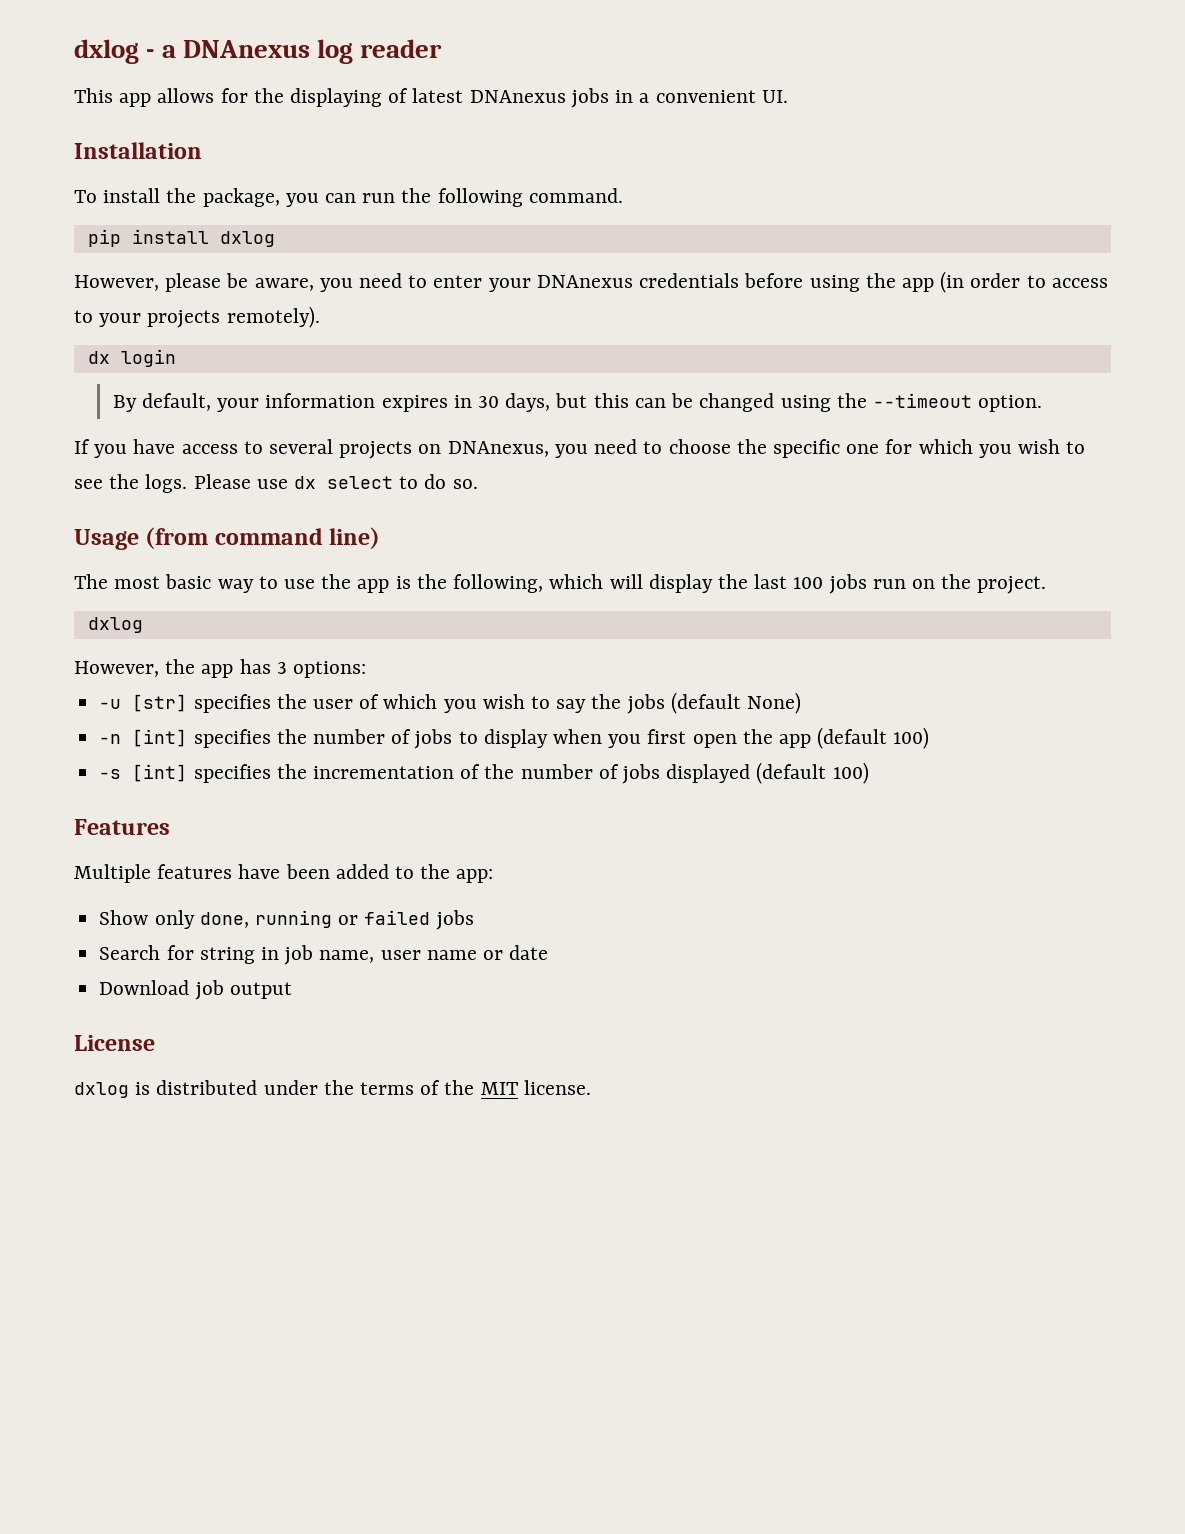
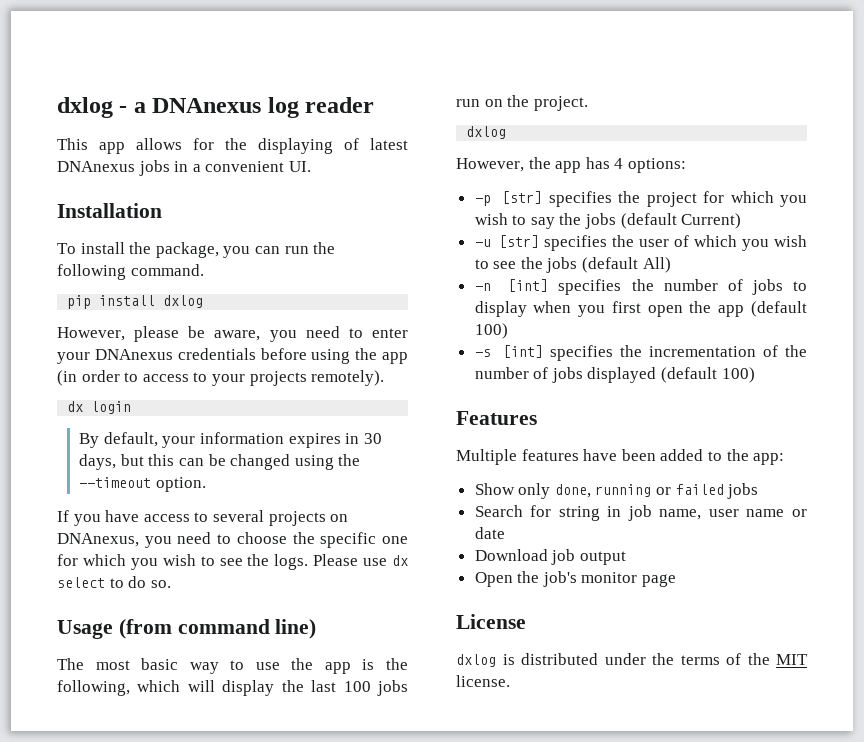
- However, the app has 3 options:
+ However, the app has 4 options:
+ -p [str] specifies the project for which you wish to say the jobs (default Current)
- -u [str] specifies the user of which you wish to say the jobs (default None)
+ -u [str] specifies the user of which you wish to see the jobs (default All)
+ Open the job's monitor page

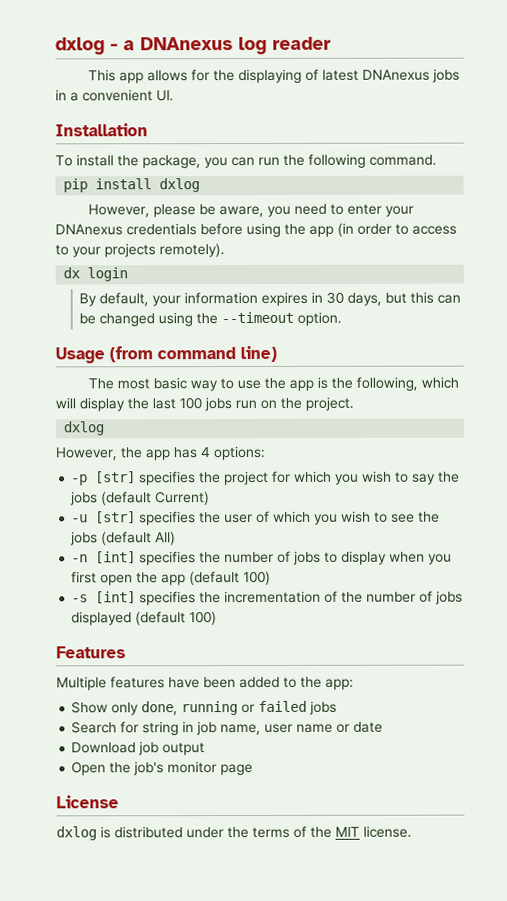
- If you have access to several projects on DNAnexus, you need to choose the specific one for which you wish to see the logs. Please use dx select to do so.

